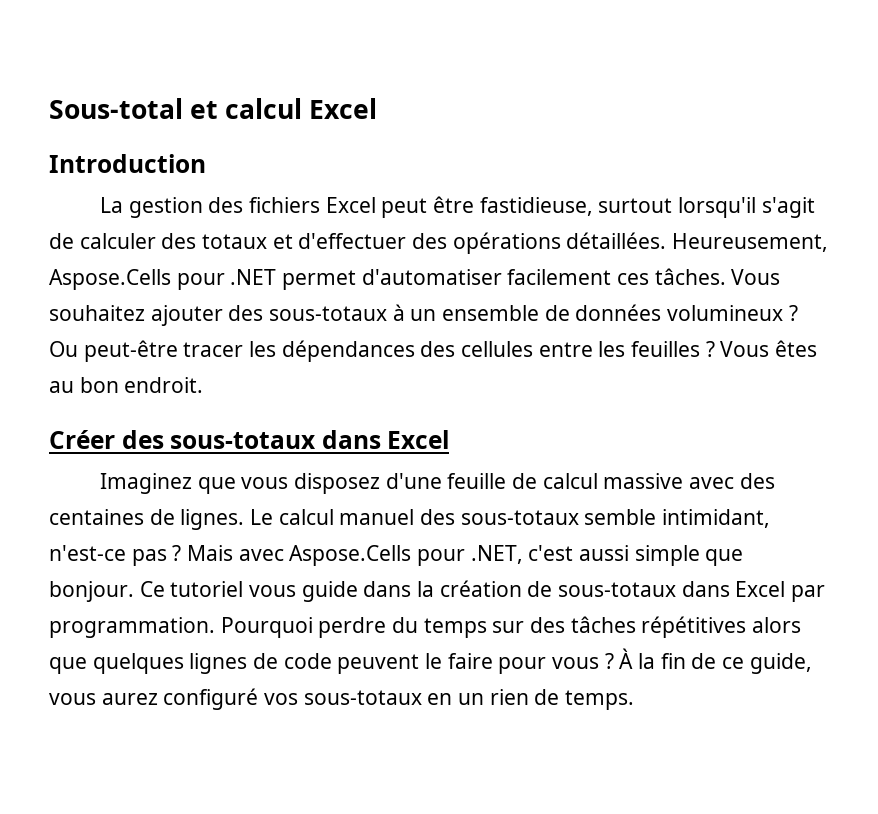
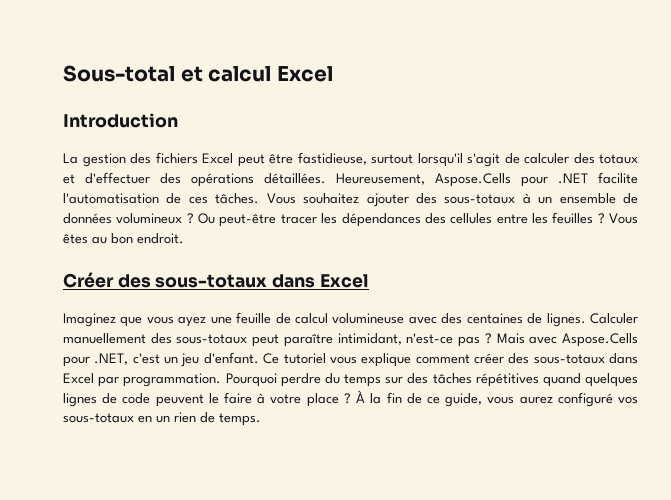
- Heureusement, Aspose.Cells pour .NET permet d'automatiser facilement ces tâches.
+ Heureusement, Aspose.Cells pour .NET facilite l'automatisation de ces tâches.
- Imaginez que vous disposez d'une feuille de calcul massive avec des centaines de lignes.
+ Imaginez que vous ayez une feuille de calcul volumineuse avec des centaines de lignes.
- Le calcul manuel des sous-totaux semble intimidant, n'est-ce pas ?
+ Calculer manuellement des sous-totaux peut paraître intimidant, n'est-ce pas ?
- Mais avec Aspose.Cells pour .NET, c'est aussi simple que bonjour. Ce tutoriel vous guide dans la création de sous-totaux dans Excel par programmation.
+ Mais avec Aspose.Cells pour .NET, c'est un jeu d'enfant. Ce tutoriel vous explique comment créer des sous-totaux dans Excel par programmation.
- Pourquoi perdre du temps sur des tâches répétitives alors que quelques lignes de code peuvent le faire pour vous ?
+ Pourquoi perdre du temps sur des tâches répétitives quand quelques lignes de code peuvent le faire à votre place ?

